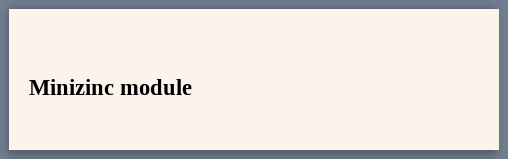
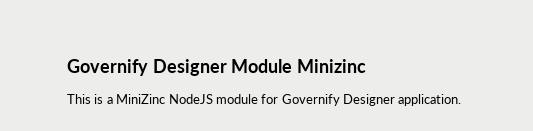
- Minizinc module
+ Governify Designer Module Minizinc
+ This is a MiniZinc NodeJS module for Governify Designer application.

